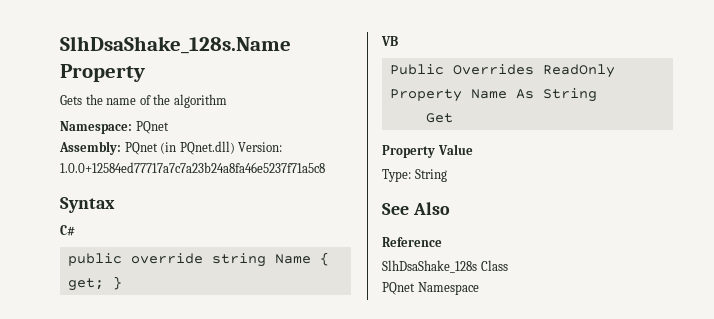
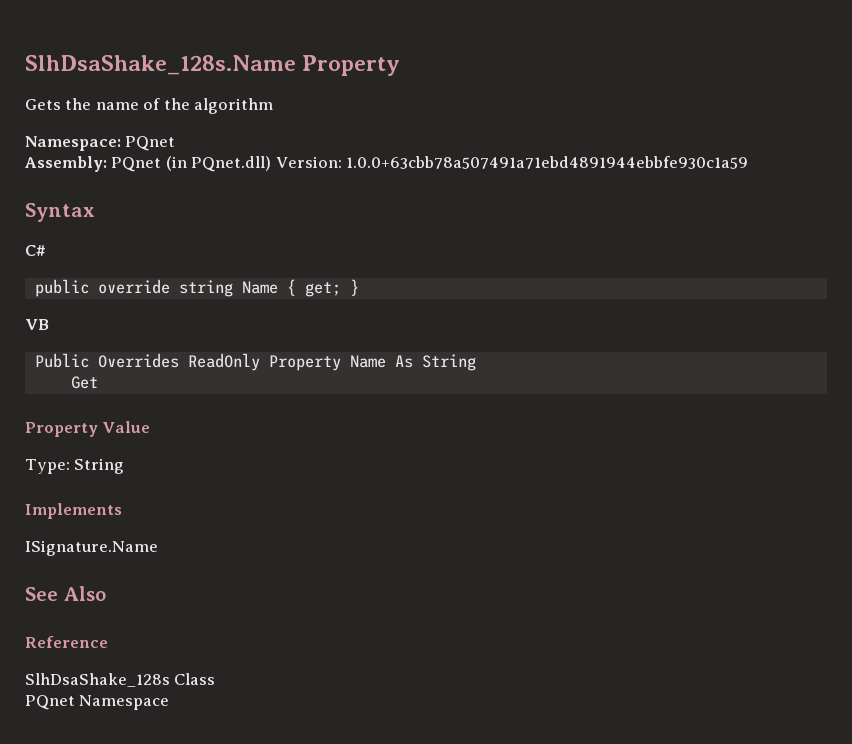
- Assembly: PQnet (in PQnet.dll) Version: 1.0.0+12584ed77717a7c7a23b24a8fa46e5237f71a5c8
+ Assembly: PQnet (in PQnet.dll) Version: 1.0.0+63cbb78a507491a71ebd4891944ebbfe930c1a59
+ Implements
+ ISignature.Name

